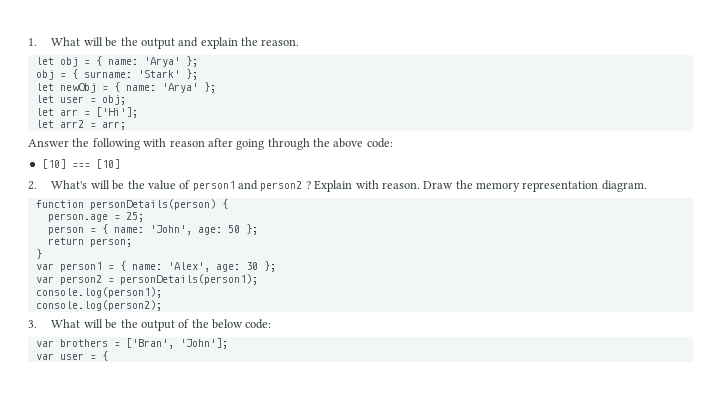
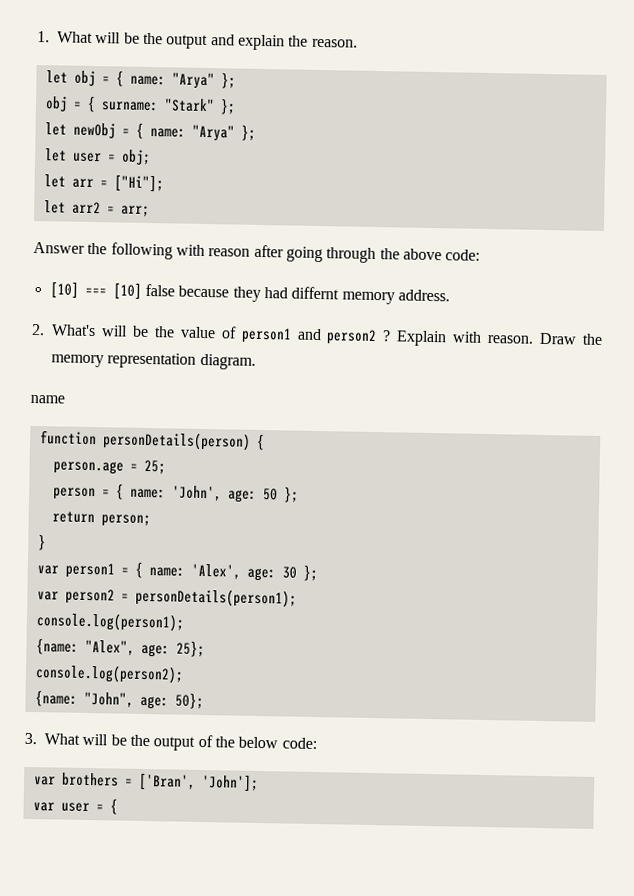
- let obj = { name: 'Arya' };
+ let obj = { name: "Arya" };
- obj = { surname: 'Stark' };
+ obj = { surname: "Stark" };
- let newObj = { name: 'Arya' };
+ let newObj = { name: "Arya" };
- let arr = ['Hi'];
+ let arr = ["Hi"];
- [10] === [10]
+ [10] === [10] false because they had differnt memory address.
+ name
+ {name: "Alex", age: 25};
  console.log(person2);
+ {name: "John", age: 50};

